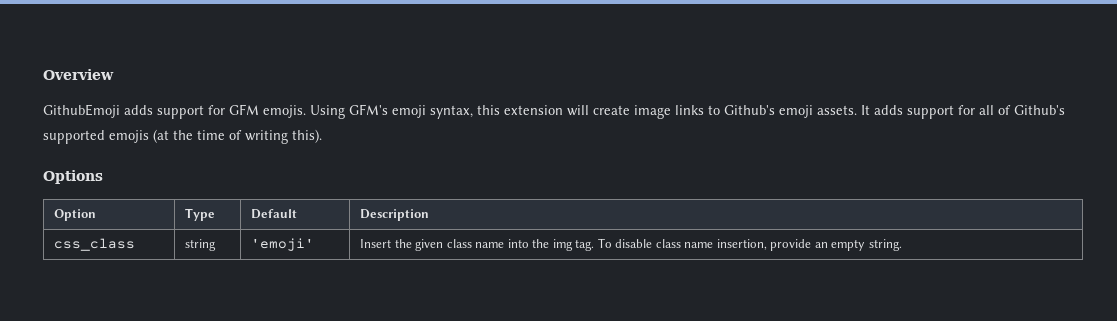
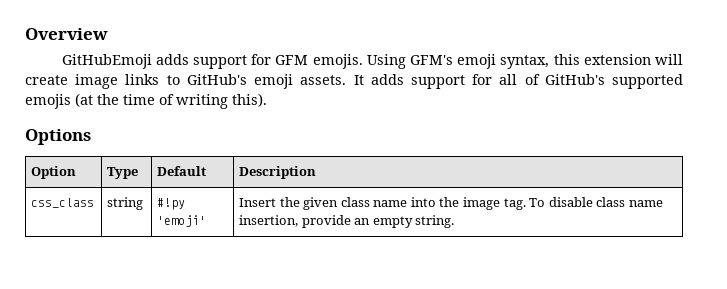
- GithubEmoji adds support for GFM emojis.
+ GitHubEmoji adds support for GFM emojis.
- Using GFM's emoji syntax, this extension will create image links to Github's emoji assets.
+ Using GFM's emoji syntax, this extension will create image links to GitHub's emoji assets.
- It adds support for all of Github's supported emojis (at the time of writing this).
+ It adds support for all of GitHub's supported emojis (at the time of writing this).
- css_class | string | 'emoji' | Insert the given class name into the img tag. To disable class name insertion, provide an empty string.
+ css_class | string | #!py 'emoji' | Insert the given class name into the image tag. To disable class name insertion, provide an empty string.

